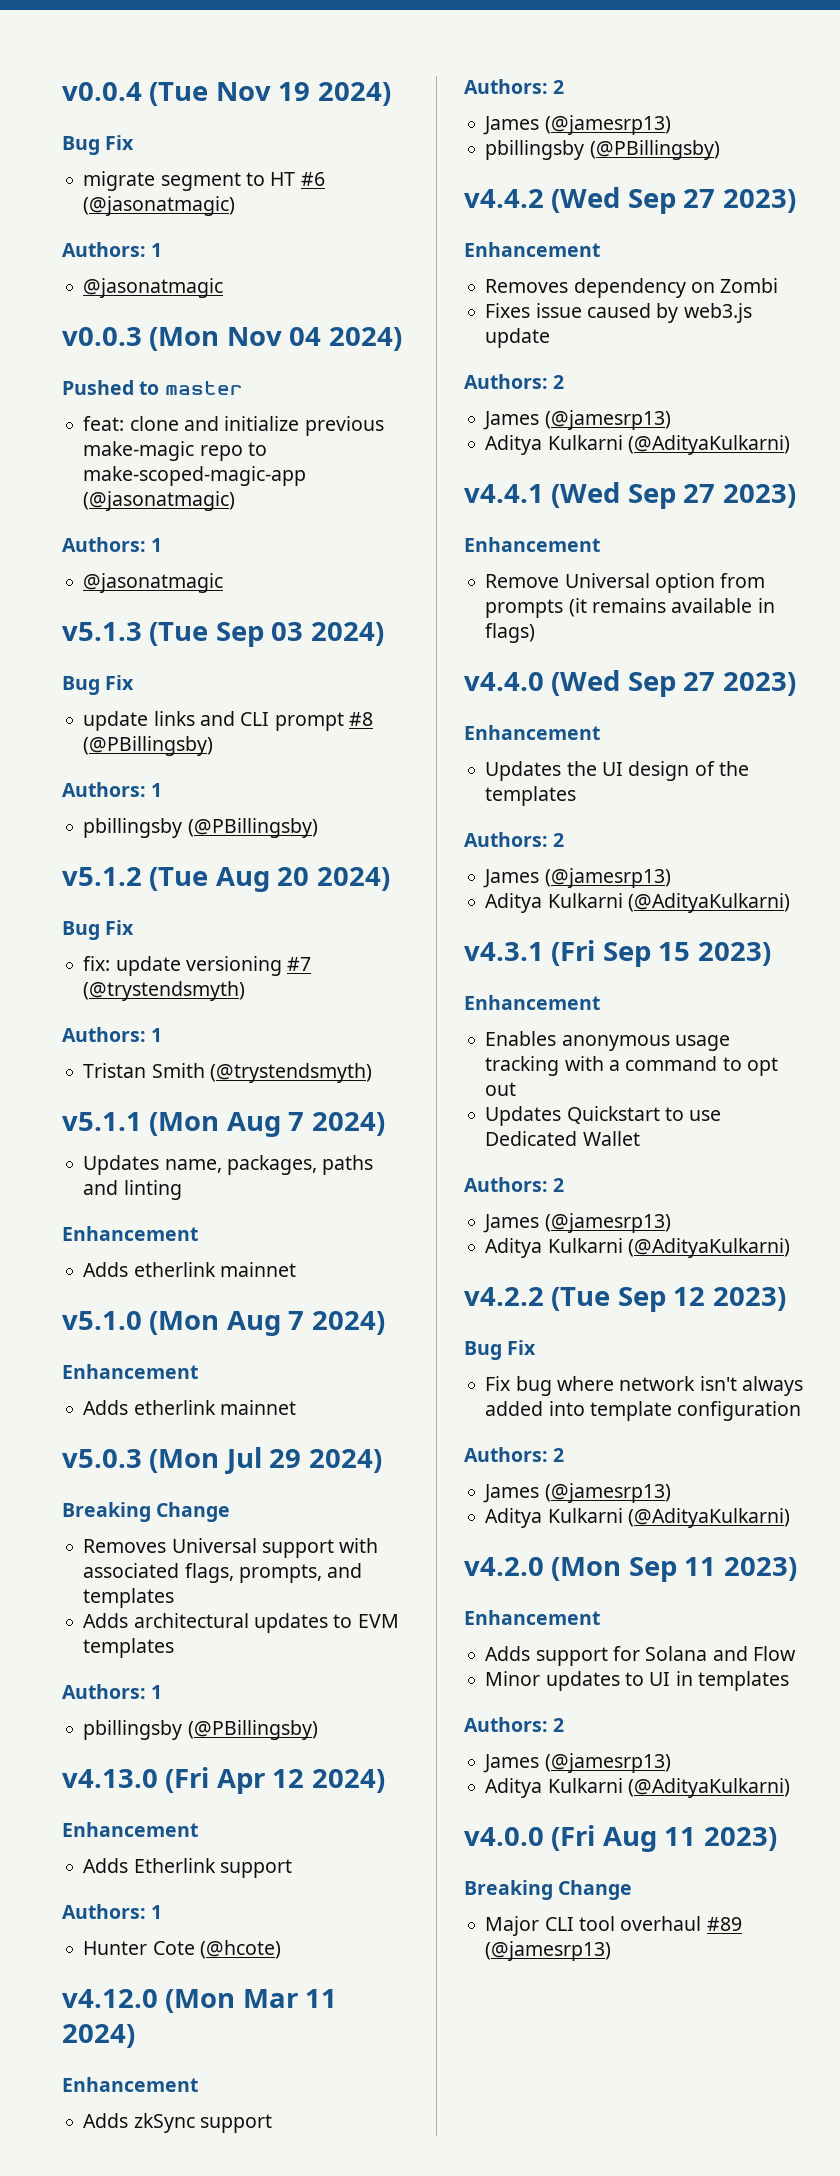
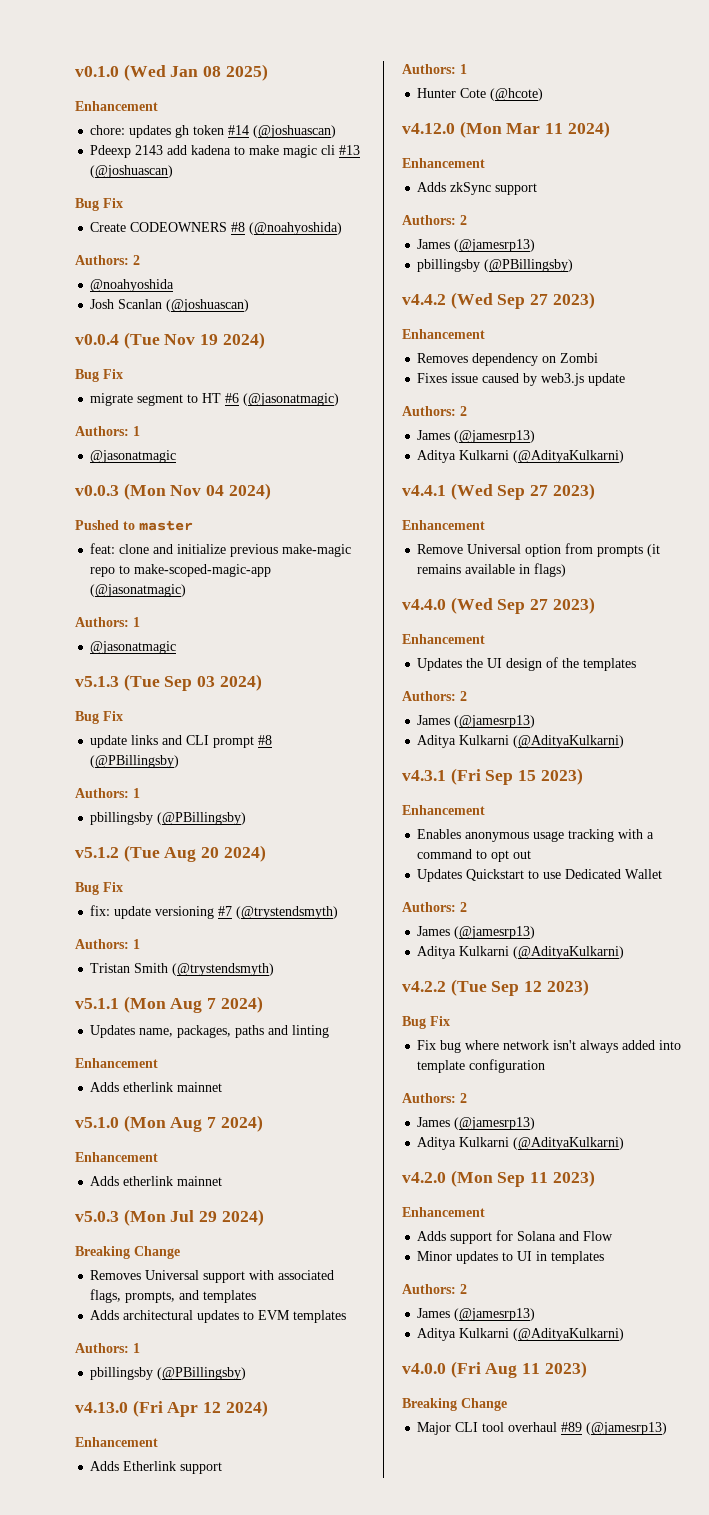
+ v0.1.0 (Wed Jan 08 2025)
+ Enhancement
+ chore: updates gh token #14 (@joshuascan)
+ Pdeexp 2143 add kadena to make magic cli #13 (@joshuascan)
+ Bug Fix
+ Create CODEOWNERS #8 (@noahyoshida)
+ Authors: 2
+ @noahyoshida
+ Josh Scanlan (@joshuascan)

